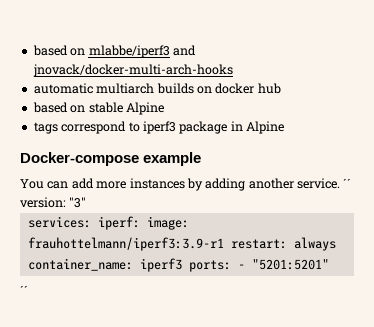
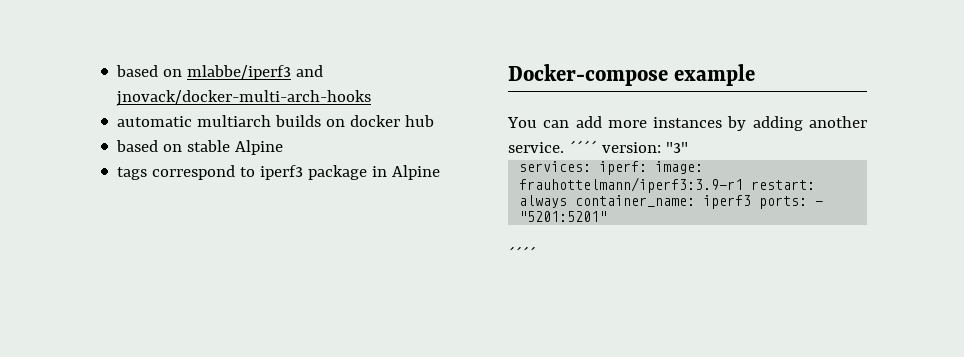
- ´´ version: "3"
+ ´´´´ version: "3"
  services: iperf: image: frauhottelmann/iperf3:3.9-r1 restart: always container_name: iperf3 ports: - "5201:5201"
- ´´
+ ´´´´

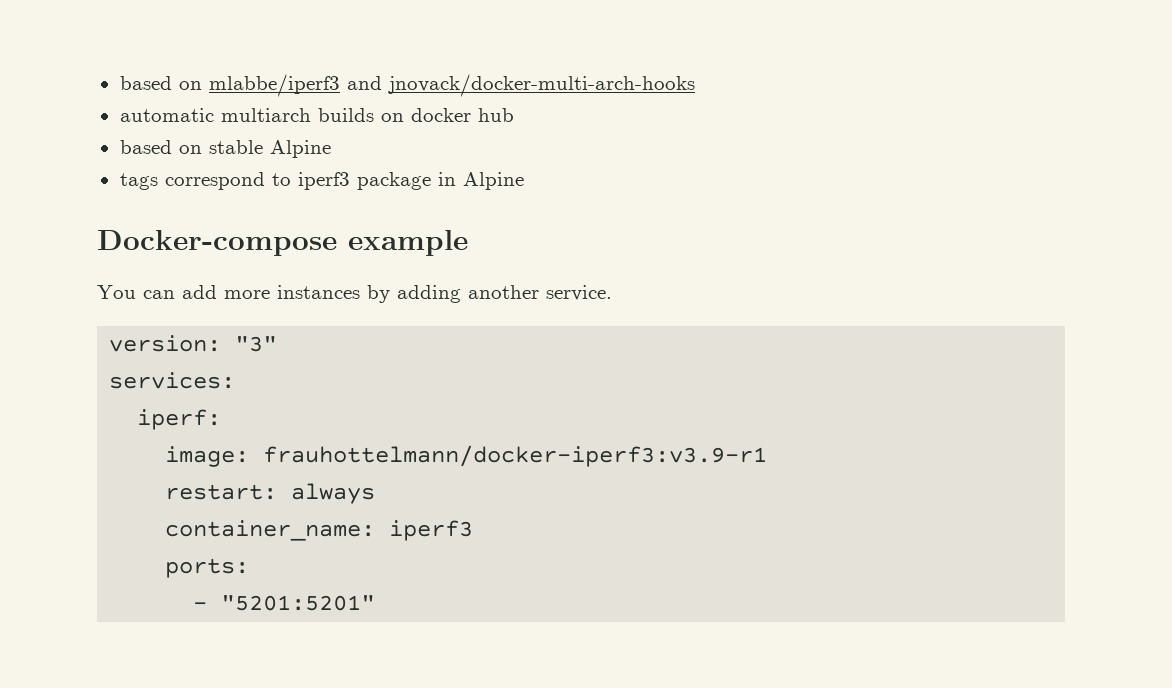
- You can add more instances by adding another service. ´´´´ version: "3"
+ You can add more instances by adding another service.
+ version: "3"
- services: iperf: image: frauhottelmann/iperf3:3.9-r1 restart: always container_name: iperf3 ports: - "5201:5201"
- ´´´´
+ services:
+ iperf:
+ image: frauhottelmann/docker-iperf3:v3.9-r1
+ restart: always
+ container_name: iperf3
+ ports:
+ - "5201:5201"

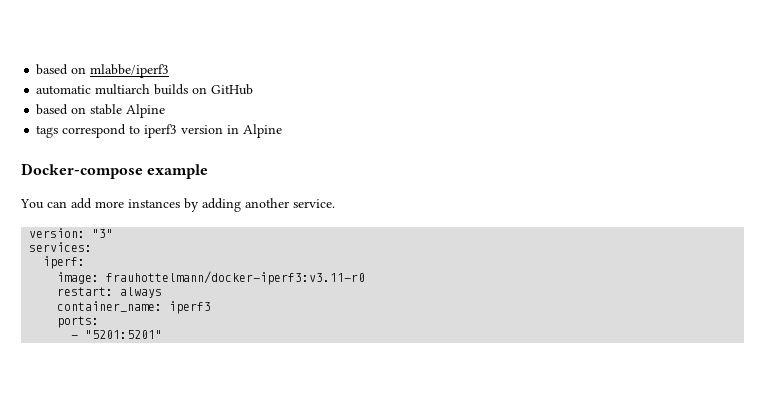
- based on mlabbe/iperf3 and jnovack/docker-multi-arch-hooks
+ based on mlabbe/iperf3
- automatic multiarch builds on docker hub
+ automatic multiarch builds on GitHub
- tags correspond to iperf3 package in Alpine
+ tags correspond to iperf3 version in Alpine
- image: frauhottelmann/docker-iperf3:v3.9-r1
+ image: frauhottelmann/docker-iperf3:v3.11-r0

